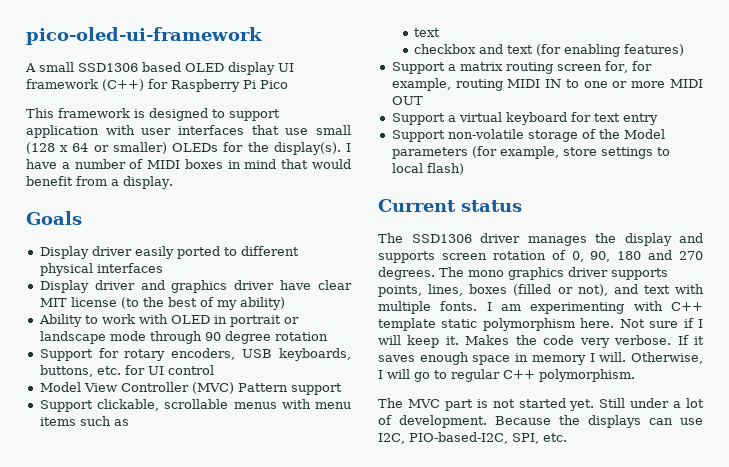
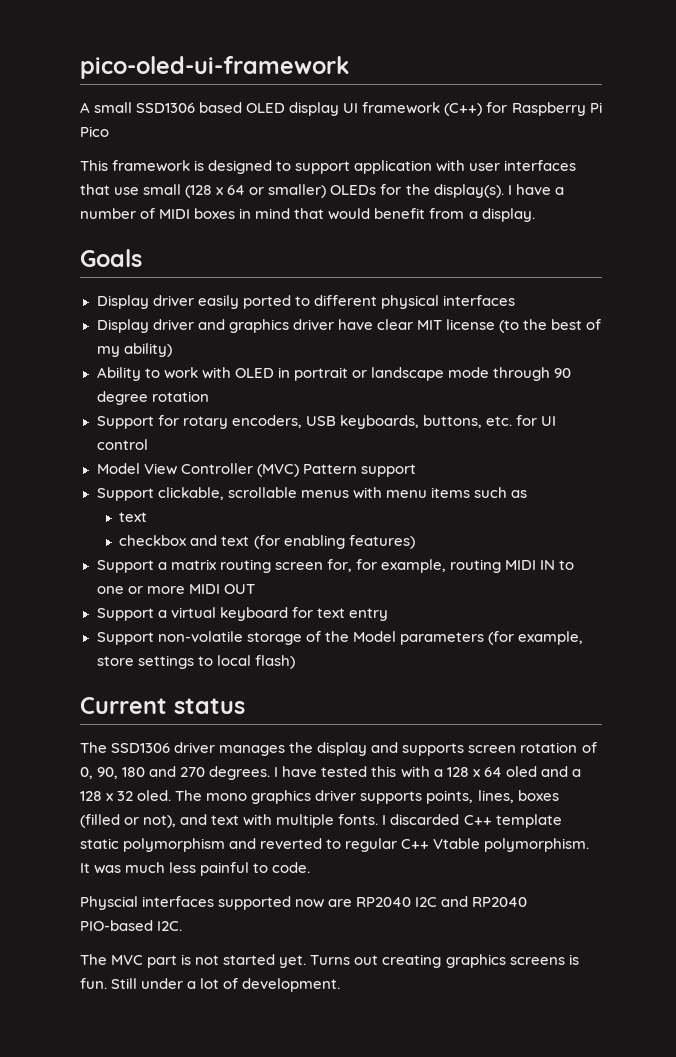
+ I have tested this with a 128 x 64 oled and a 128 x 32 oled.
- I am experimenting with C++ template static polymorphism here. Not sure if I will keep it. Makes the code very verbose. If it saves enough space in memory I will. Otherwise, I will go to regular C++ polymorphism.
+ I discarded C++ template static polymorphism and reverted to regular C++ Vtable polymorphism. It was much less painful to code.
+ Physcial interfaces supported now are RP2040 I2C and RP2040 PIO-based I2C.
+ Turns out creating graphics screens is fun.
- Because the displays can use I2C, PIO-based-I2C, SPI, etc.

